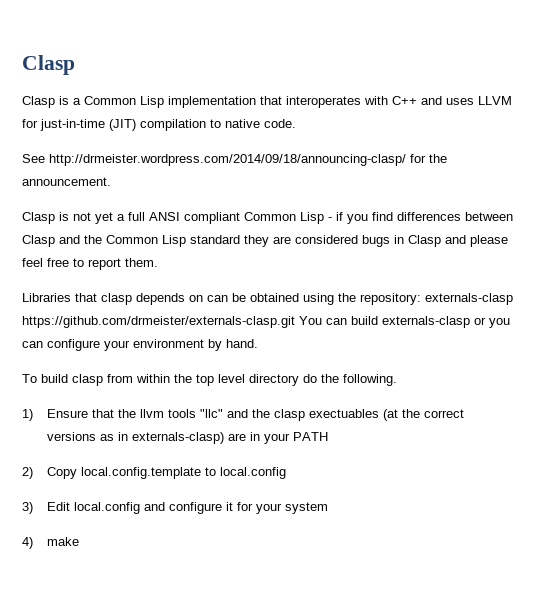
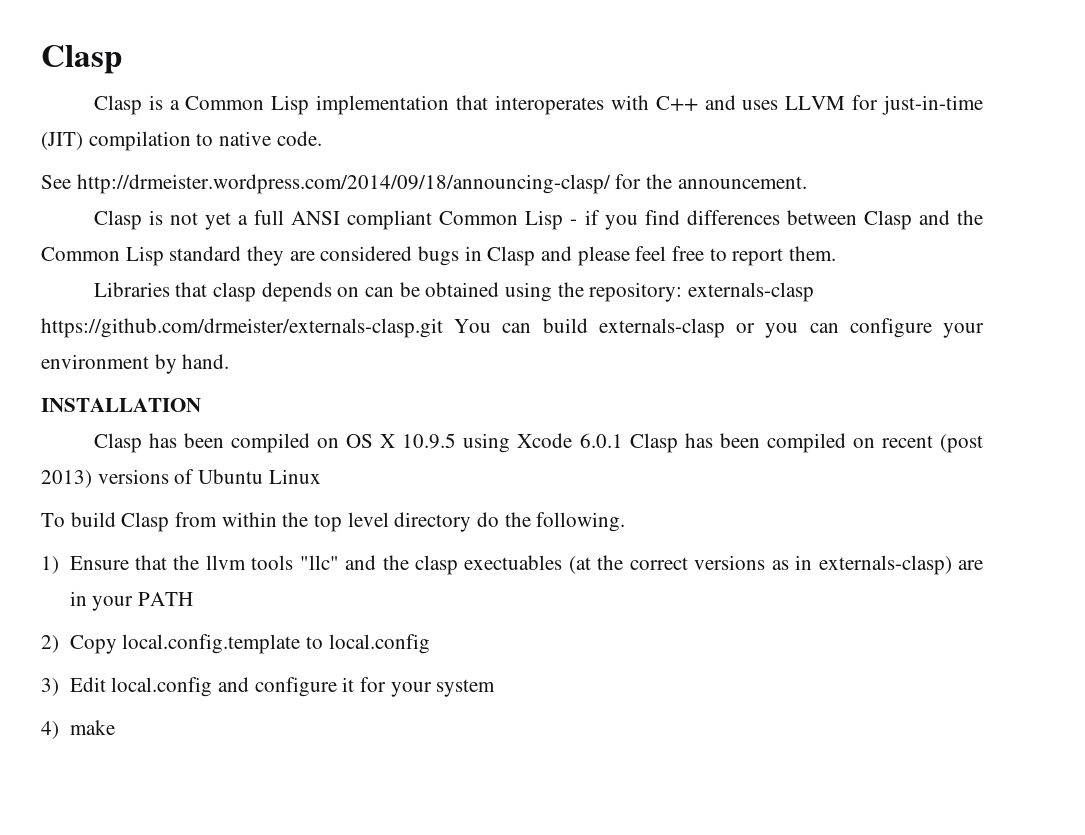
+ INSTALLATION
+ Clasp has been compiled on OS X 10.9.5 using Xcode 6.0.1 Clasp has been compiled on recent (post 2013) versions of Ubuntu Linux
- To build clasp from within the top level directory do the following.
+ To build Clasp from within the top level directory do the following.

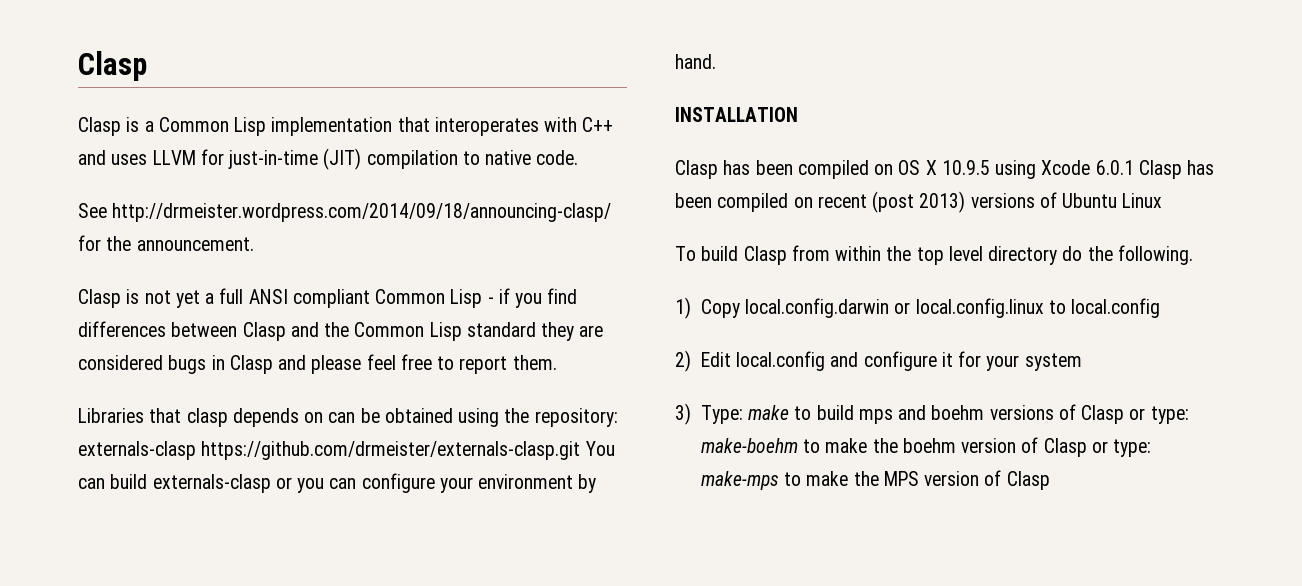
- 1) Ensure that the llvm tools "llc" and the clasp exectuables (at the correct versions as in externals-clasp) are in your PATH
- 2) Copy local.config.template to local.config
+ 1) Copy local.config.darwin or local.config.linux to local.config
- 3) Edit local.config and configure it for your system
+ 2) Edit local.config and configure it for your system
- 4) make
+ 3) Type: make to build mps and boehm versions of Clasp or type: make-boehm to make the boehm version of Clasp or type: make-mps to make the MPS version of Clasp

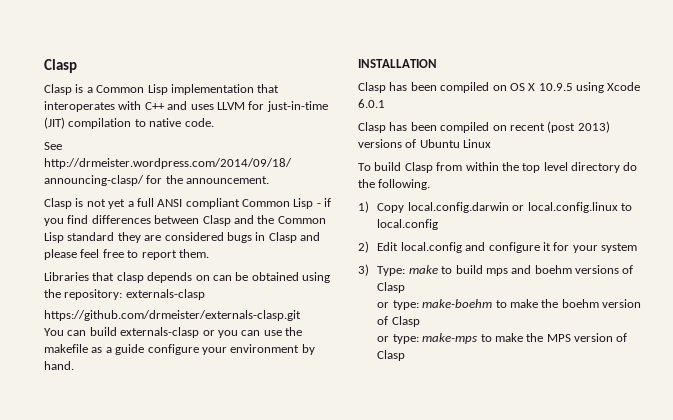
- Libraries that clasp depends on can be obtained using the repository: externals-clasp https://github.com/drmeister/externals-clasp.git You can build externals-clasp or you can configure your environment by hand.
+ Libraries that clasp depends on can be obtained using the repository: externals-clasp
+ https://github.com/drmeister/externals-clasp.git
+ You can build externals-clasp or you can use the makefile as a guide configure your environment by hand.
- Clasp has been compiled on OS X 10.9.5 using Xcode 6.0.1 Clasp has been compiled on recent (post 2013) versions of Ubuntu Linux
+ Clasp has been compiled on OS X 10.9.5 using Xcode 6.0.1
+ Clasp has been compiled on recent (post 2013) versions of Ubuntu Linux
- 3) Type: make to build mps and boehm versions of Clasp or type: make-boehm to make the boehm version of Clasp or type: make-mps to make the MPS version of Clasp
+ 3) Type: make to build mps and boehm versions of Clasp
+ or type: make-boehm to make the boehm version of Clasp
+ or type: make-mps to make the MPS version of Clasp

